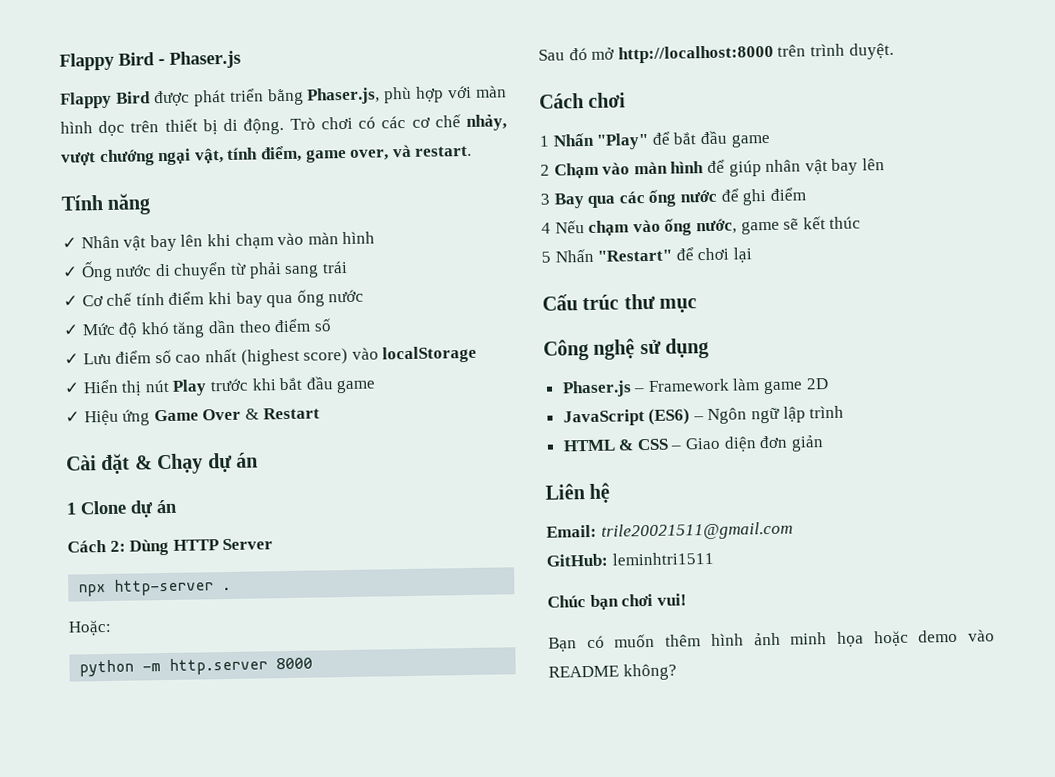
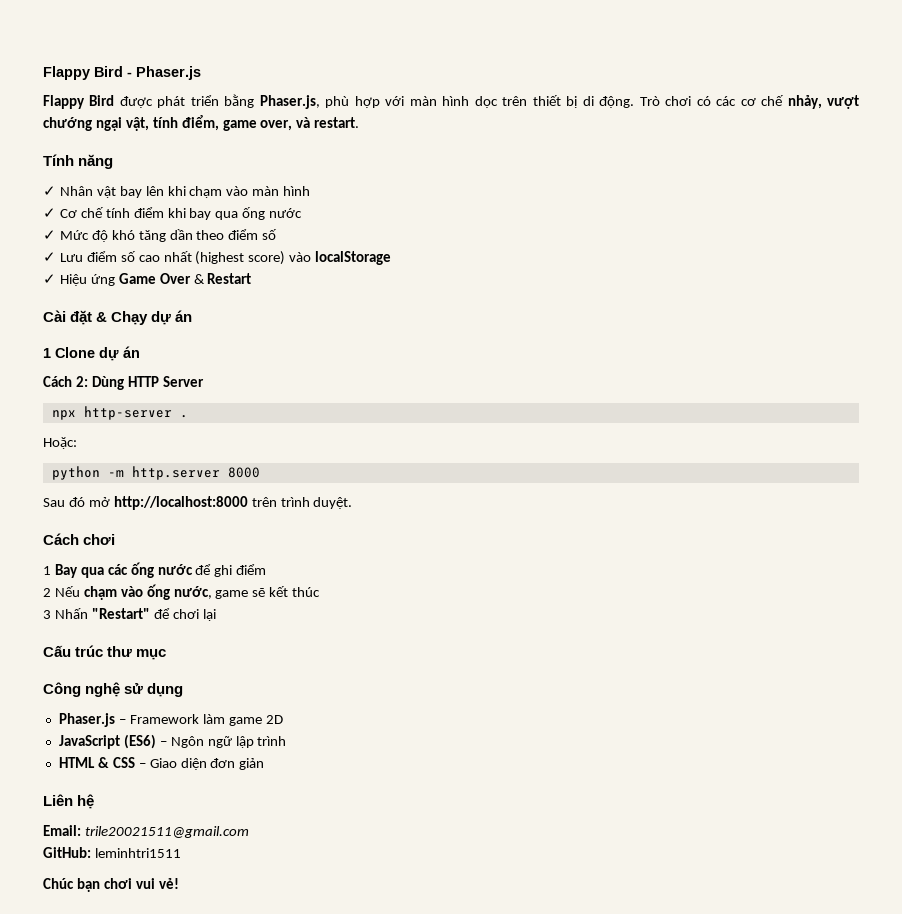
- ✓ Ống nước di chuyển từ phải sang trái
- ✓ Hiển thị nút Play trước khi bắt đầu game
- 1 Nhấn "Play" để bắt đầu game
- 2 Chạm vào màn hình để giúp nhân vật bay lên
- 3 Bay qua các ống nước để ghi điểm
+ 1 Bay qua các ống nước để ghi điểm
- 4 Nếu chạm vào ống nước, game sẽ kết thúc
+ 2 Nếu chạm vào ống nước, game sẽ kết thúc
- 5 Nhấn "Restart" để chơi lại
+ 3 Nhấn "Restart" để chơi lại
- Chúc bạn chơi vui!
- Bạn có muốn thêm hình ảnh minh họa hoặc demo vào README không?
+ Chúc bạn chơi vui vẻ!

